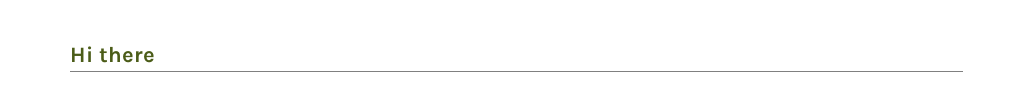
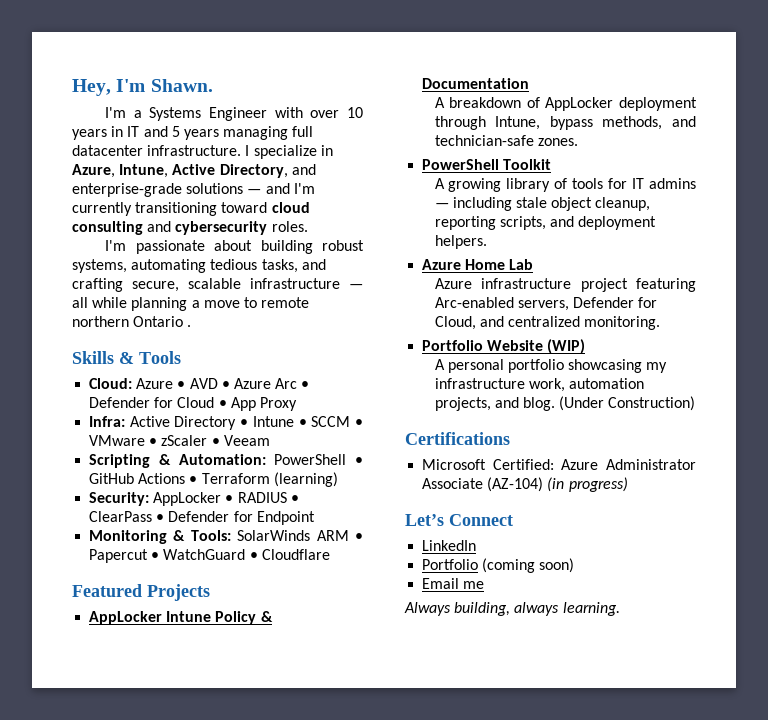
- Hi there
+ Hey, I'm Shawn.
+ I'm a Systems Engineer with over 10 years in IT and 5 years managing full datacenter infrastructure. I specialize in Azure, Intune, Active Directory, and enterprise-grade solutions — and I'm currently transitioning toward cloud consulting and cybersecurity roles.
+ I'm passionate about building robust systems, automating tedious tasks, and crafting secure, scalable infrastructure — all while planning a move to remote northern Ontario .
+ Skills & Tools
+ Cloud: Azure • AVD • Azure Arc • Defender for Cloud • App Proxy
+ Infra: Active Directory • Intune • SCCM • VMware • zScaler • Veeam
+ Scripting & Automation: PowerShell • GitHub Actions • Terraform (learning)
+ Security: AppLocker • RADIUS • ClearPass • Defender for Endpoint
+ Monitoring & Tools: SolarWinds ARM • Papercut • WatchGuard • Cloudflare
+ Featured Projects
+ AppLocker Intune Policy & Documentation
+ A breakdown of AppLocker deployment through Intune, bypass methods, and technician-safe zones.
+ PowerShell Toolkit
+ A growing library of tools for IT admins — including stale object cleanup, reporting scripts, and deployment helpers.
+ Azure Home Lab
+ Azure infrastructure project featuring Arc-enabled servers, Defender for Cloud, and centralized monitoring.
+ Portfolio Website (WIP)
+ A personal portfolio showcasing my infrastructure work, automation projects, and blog. (Under Construction)
+ Certifications
+ Microsoft Certified: Azure Administrator Associate (AZ-104) (in progress)
+ Let’s Connect
+ LinkedIn
+ Portfolio (coming soon)
+ Email me
+ Always building, always learning.

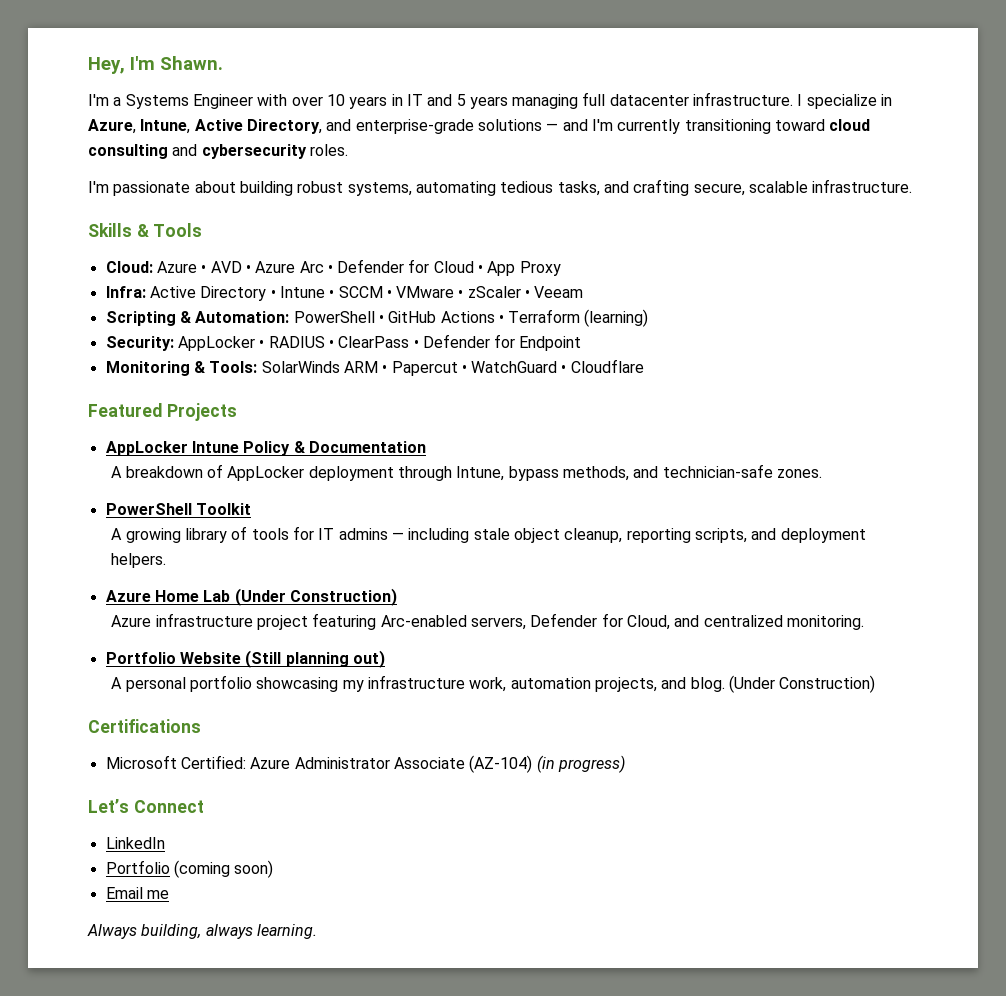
- I'm passionate about building robust systems, automating tedious tasks, and crafting secure, scalable infrastructure — all while planning a move to remote northern Ontario .
+ I'm passionate about building robust systems, automating tedious tasks, and crafting secure, scalable infrastructure.
- Azure Home Lab
+ Azure Home Lab (Under Construction)
- Portfolio Website (WIP)
+ Portfolio Website (Still planning out)

